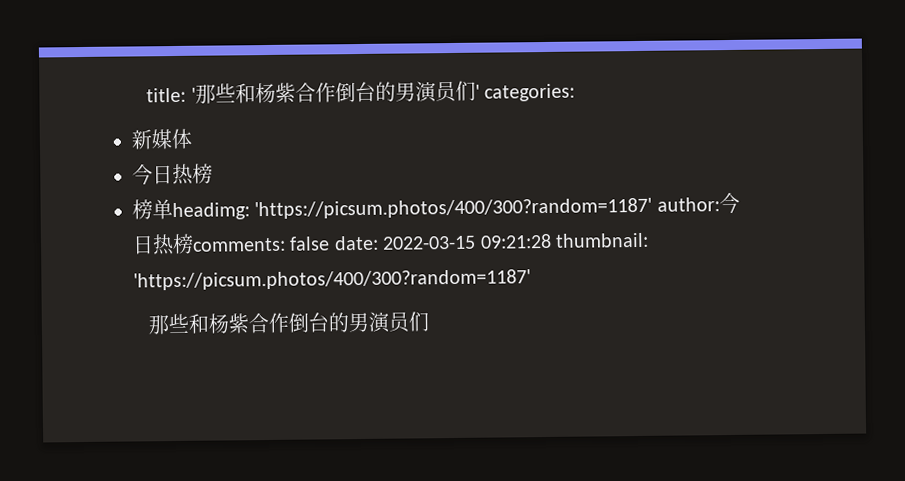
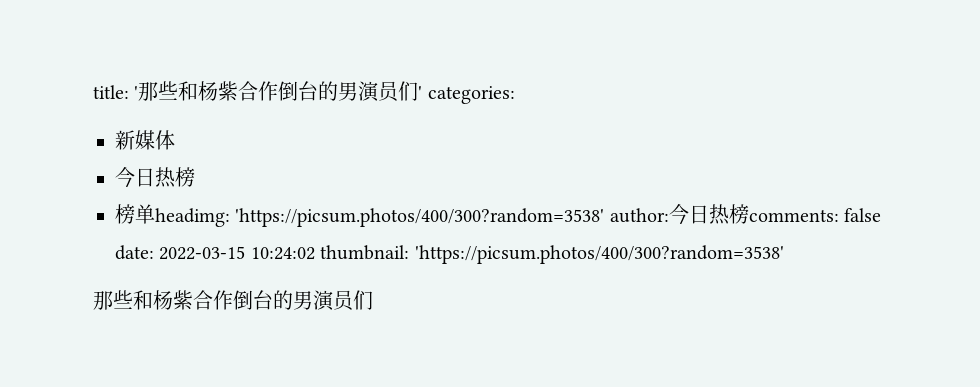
- 榜单headimg: 'https://picsum.photos/400/300?random=1187' author:今日热榜comments: false date: 2022-03-15 09:21:28 thumbnail: 'https://picsum.photos/400/300?random=1187'
+ 榜单headimg: 'https://picsum.photos/400/300?random=3538' author:今日热榜comments: false date: 2022-03-15 10:24:02 thumbnail: 'https://picsum.photos/400/300?random=3538'

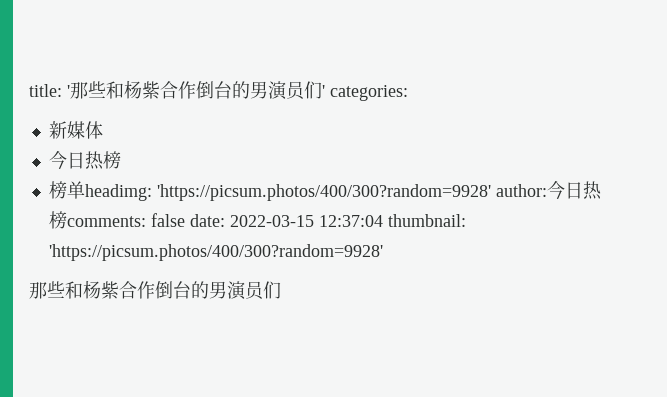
- 榜单headimg: 'https://picsum.photos/400/300?random=3538' author:今日热榜comments: false date: 2022-03-15 10:24:02 thumbnail: 'https://picsum.photos/400/300?random=3538'
+ 榜单headimg: 'https://picsum.photos/400/300?random=9928' author:今日热榜comments: false date: 2022-03-15 12:37:04 thumbnail: 'https://picsum.photos/400/300?random=9928'

